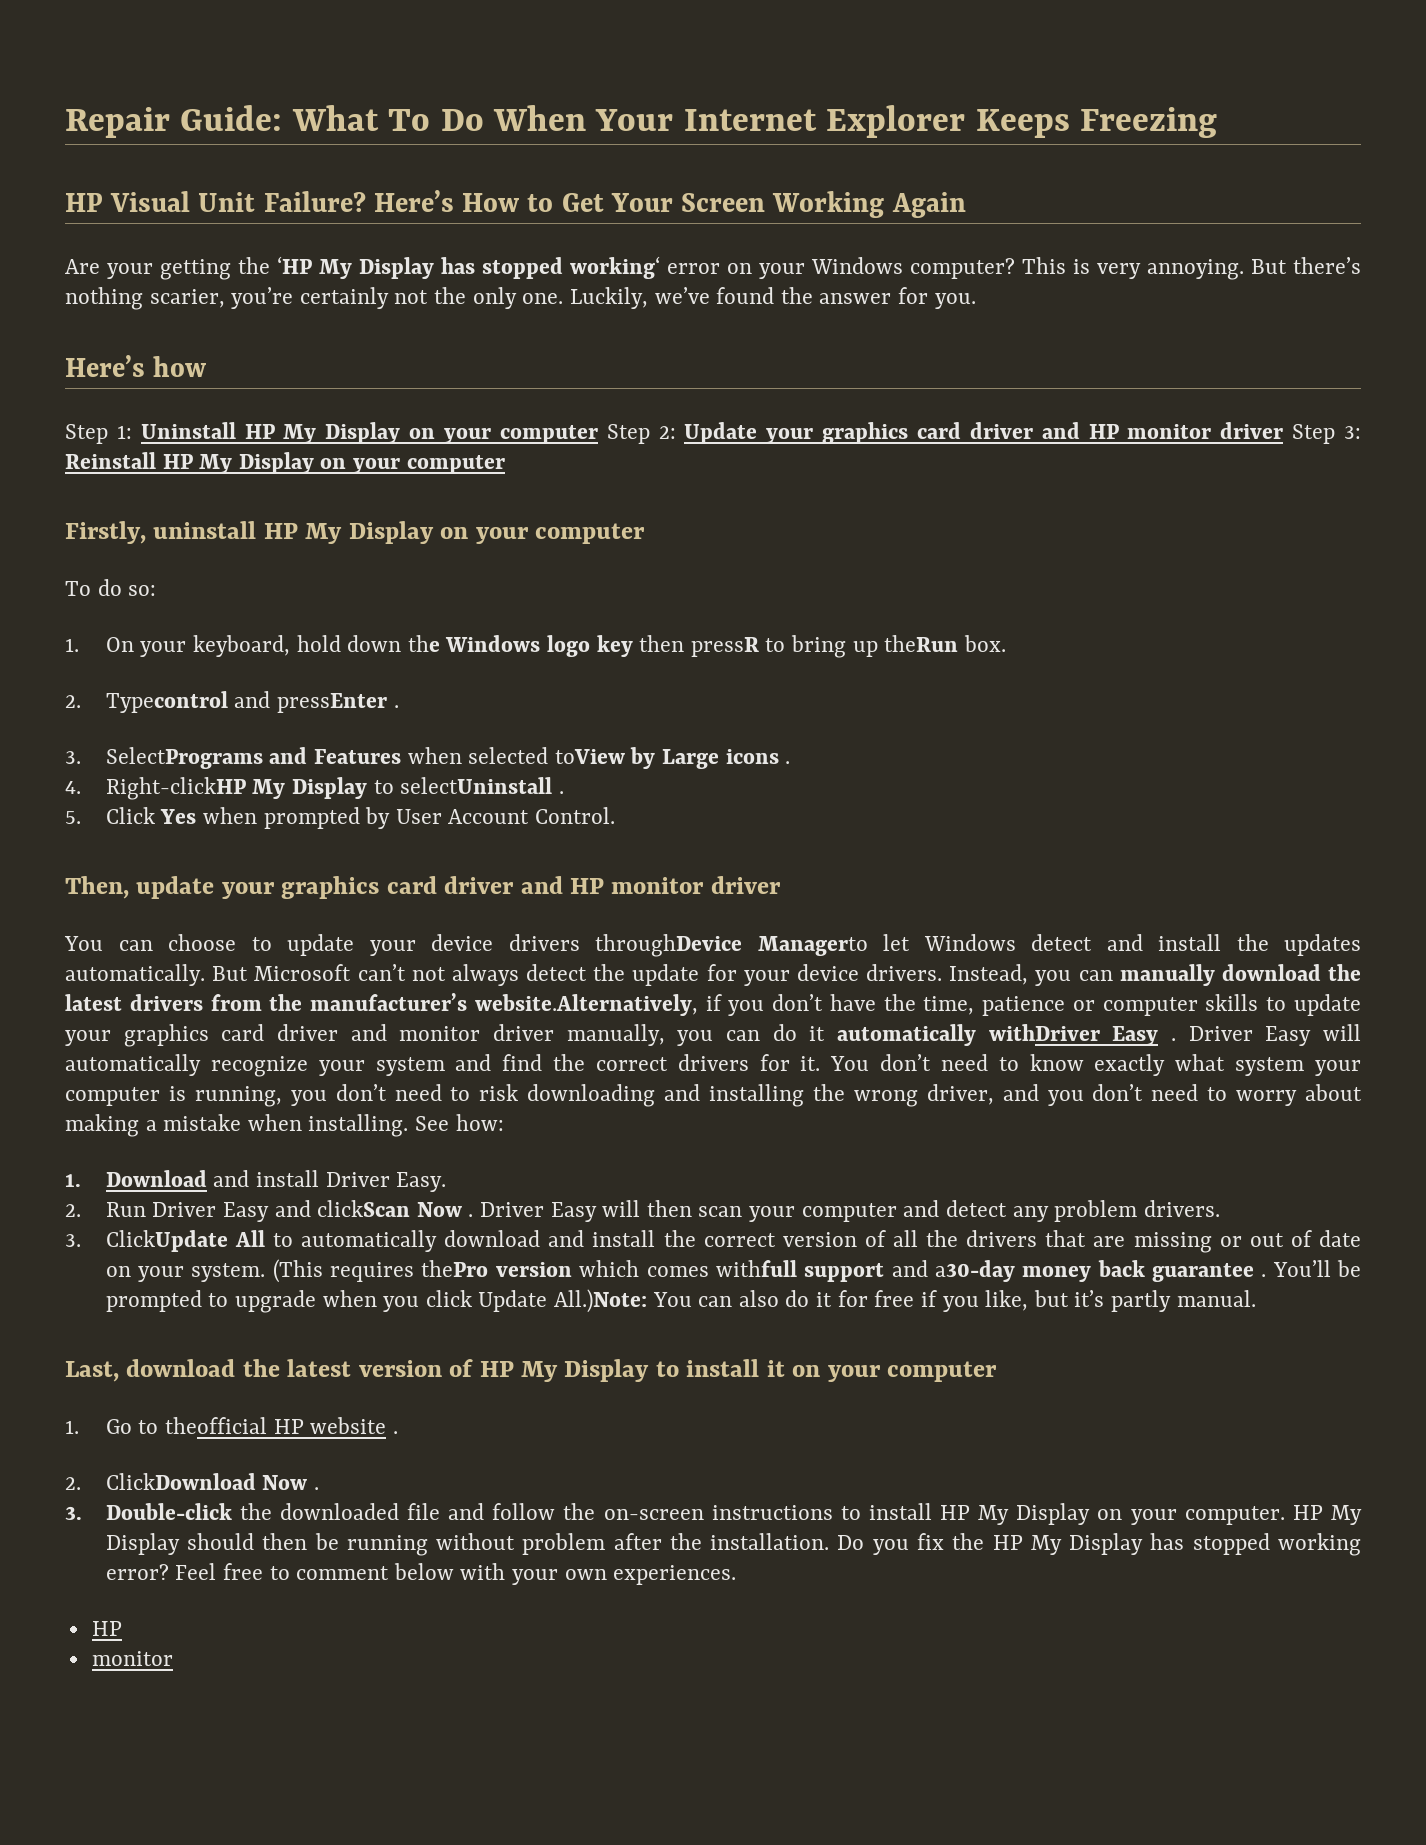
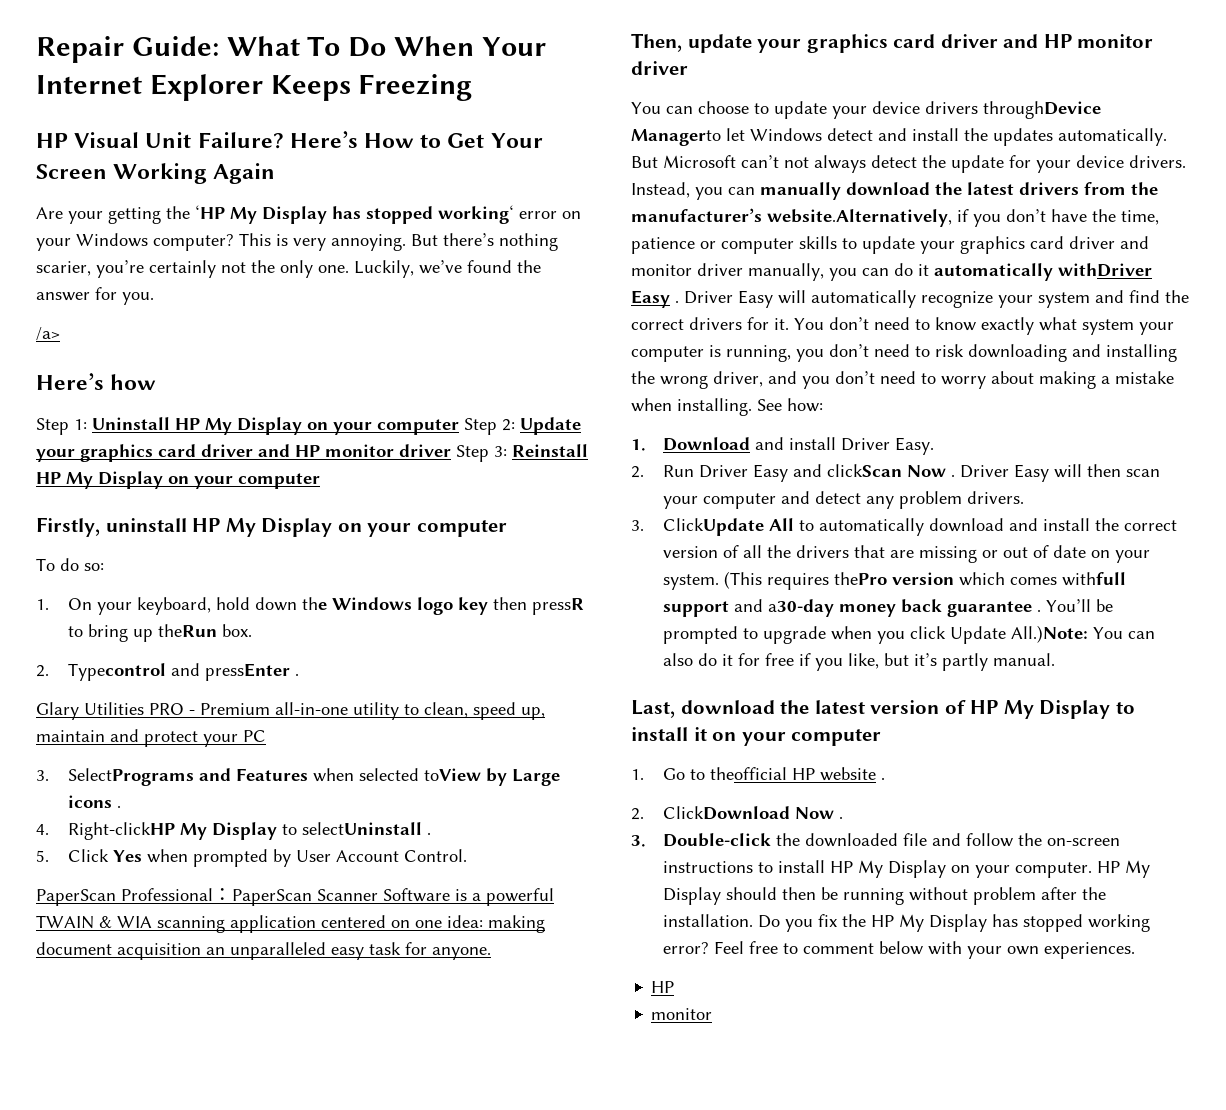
+ /a>
+ Glary Utilities PRO - Premium all-in-one utility to clean, speed up, maintain and protect your PC
+ PaperScan Professional：PaperScan Scanner Software is a powerful TWAIN & WIA scanning application centered on one idea: making document acquisition an unparalleled easy task for anyone.

